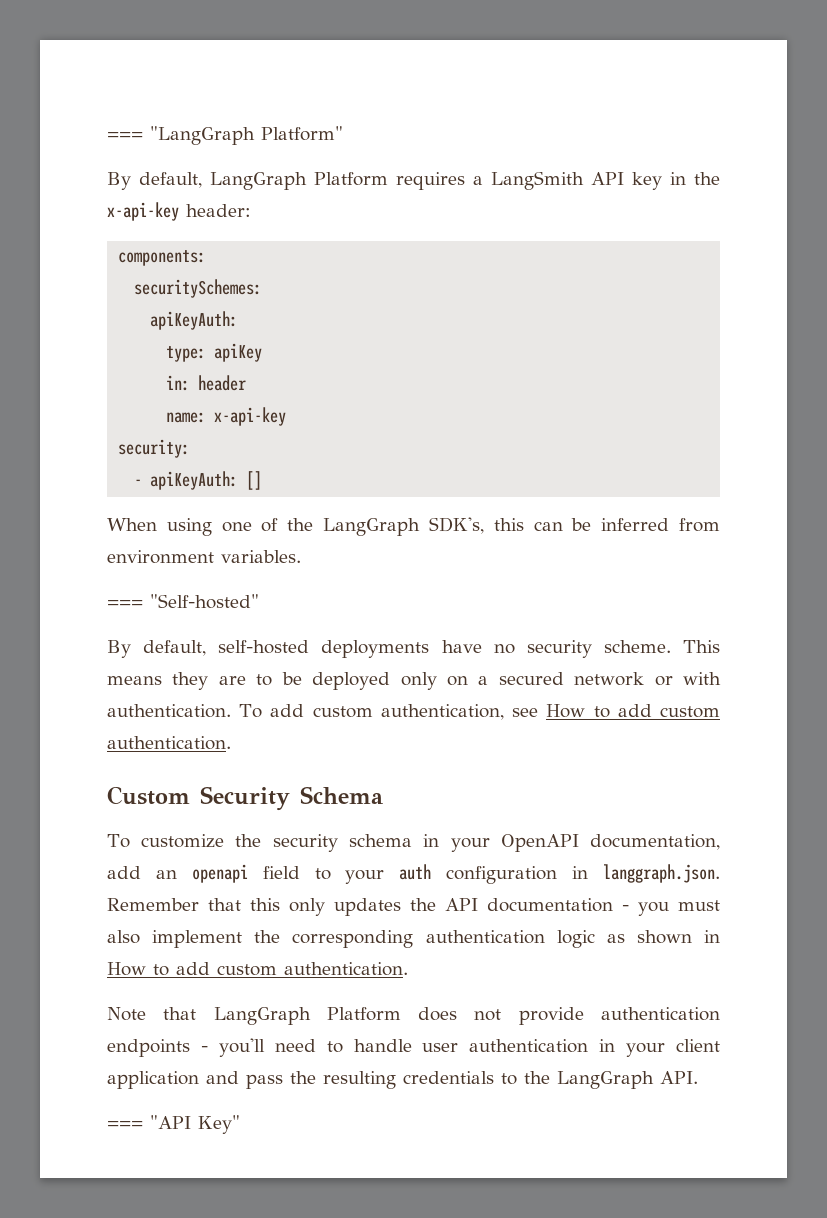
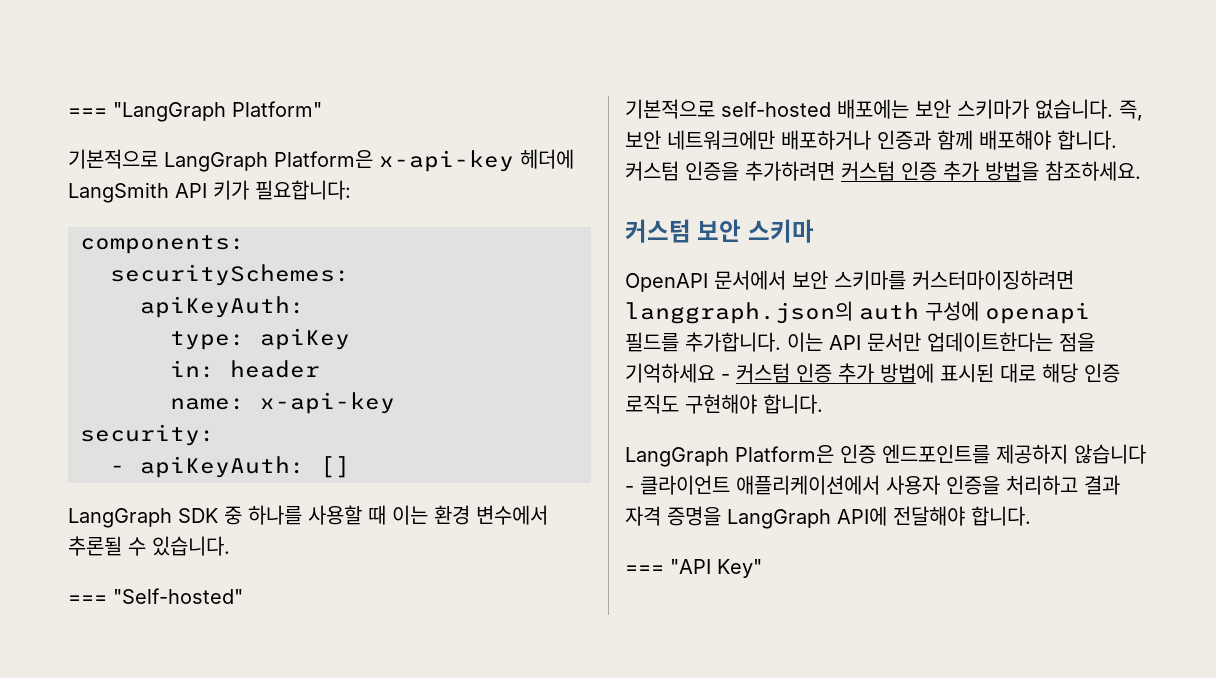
- By default, LangGraph Platform requires a LangSmith API key in the x-api-key header:
+ 기본적으로 LangGraph Platform은 x-api-key 헤더에 LangSmith API 키가 필요합니다:
- When using one of the LangGraph SDK's, this can be inferred from environment variables.
+ LangGraph SDK 중 하나를 사용할 때 이는 환경 변수에서 추론될 수 있습니다.
  === "Self-hosted"
- By default, self-hosted deployments have no security scheme. This means they are to be deployed only on a secured network or with authentication. To add custom authentication, see How to add custom authentication.
- Custom Security Schema
- To customize the security schema in your OpenAPI documentation, add an openapi field to your auth configuration in langgraph.json. Remember that this only updates the API documentation - you must also implement the corresponding authentication logic as shown in How to add custom authentication.
- Note that LangGraph Platform does not provide authentication endpoints - you'll need to handle user authentication in your client application and pass the resulting credentials to the LangGraph API.
+ 기본적으로 self-hosted 배포에는 보안 스키마가 없습니다. 즉, 보안 네트워크에만 배포하거나 인증과 함께 배포해야 합니다. 커스텀 인증을 추가하려면 커스텀 인증 추가 방법을 참조하세요.
+ 커스텀 보안 스키마
+ OpenAPI 문서에서 보안 스키마를 커스터마이징하려면 langgraph.json의 auth 구성에 openapi 필드를 추가합니다. 이는 API 문서만 업데이트한다는 점을 기억하세요 - 커스텀 인증 추가 방법에 표시된 대로 해당 인증 로직도 구현해야 합니다.
+ LangGraph Platform은 인증 엔드포인트를 제공하지 않습니다 - 클라이언트 애플리케이션에서 사용자 인증을 처리하고 결과 자격 증명을 LangGraph API에 전달해야 합니다.

